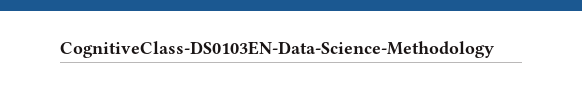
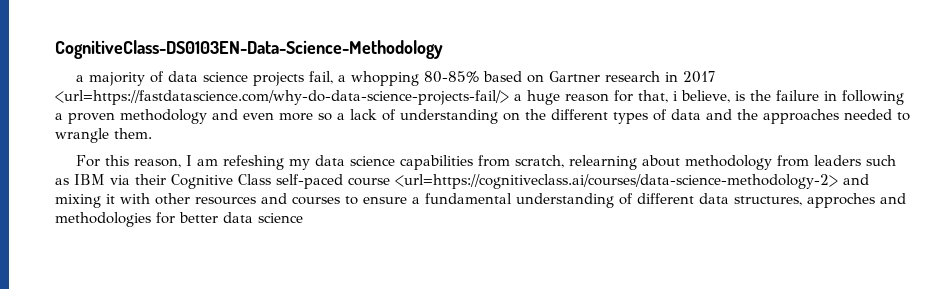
+ a majority of data science projects fail, a whopping 80-85% based on Gartner research in 2017 <url=https://fastdatascience.com/why-do-data-science-projects-fail/> a huge reason for that, i believe, is the failure in following a proven methodology and even more so a lack of understanding on the different types of data and the approaches needed to wrangle them.
+ For this reason, I am refeshing my data science capabilities from scratch, relearning about methodology from leaders such as IBM via their Cognitive Class self-paced course <url=https://cognitiveclass.ai/courses/data-science-methodology-2> and mixing it with other resources and courses to ensure a fundamental understanding of different data structures, approches and methodologies for better data science

